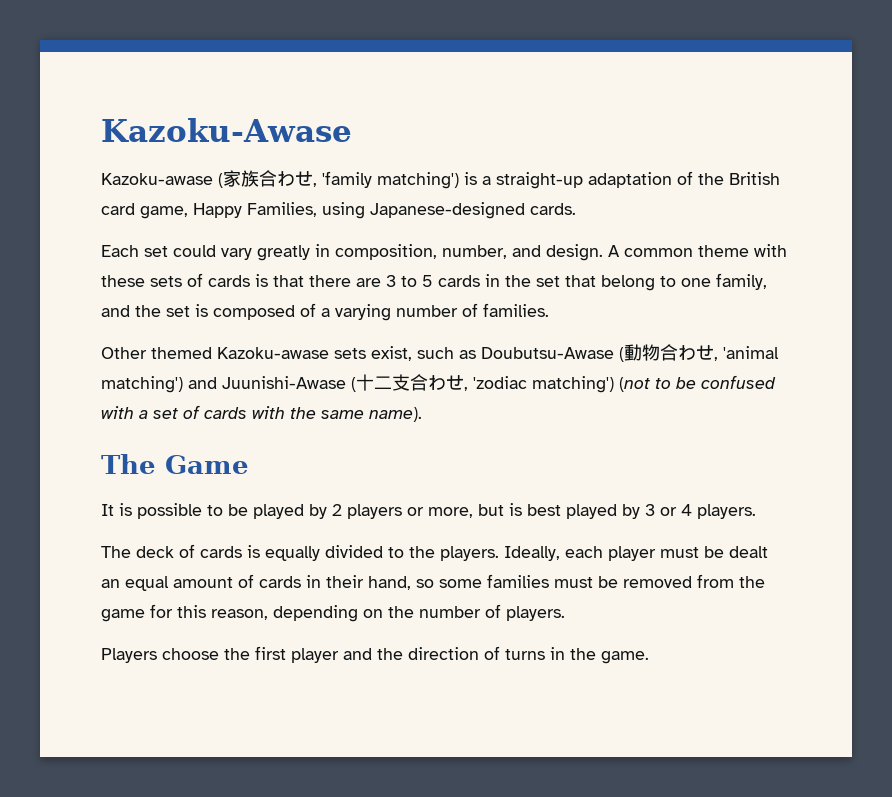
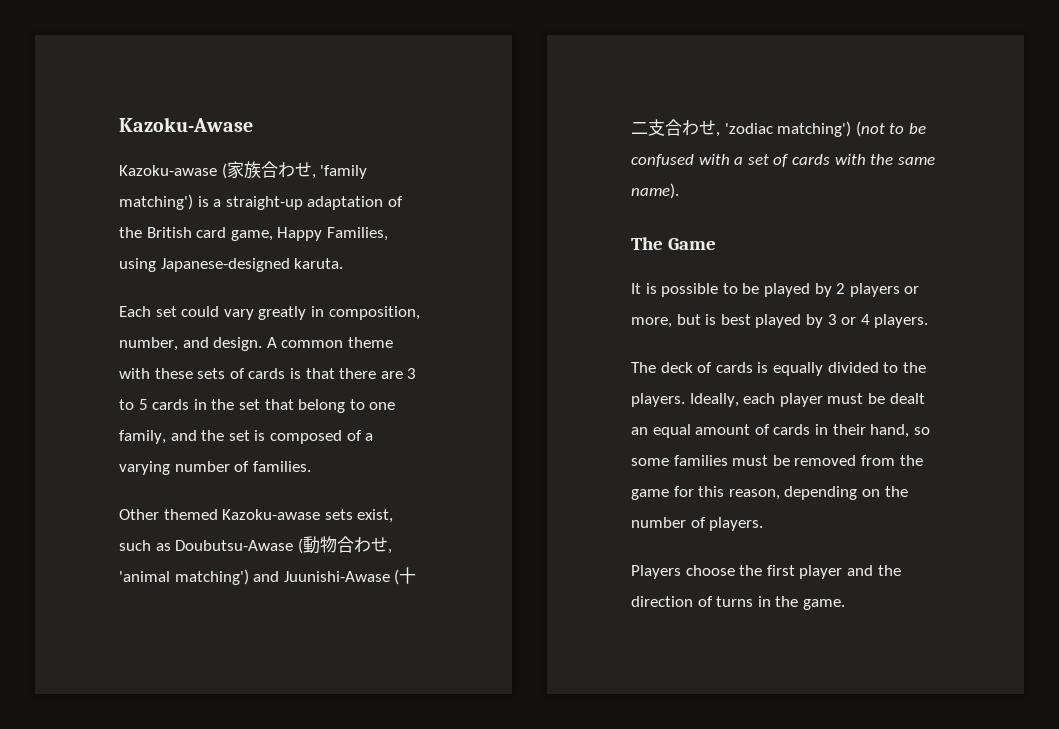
- Kazoku-awase (家族合わせ, 'family matching') is a straight-up adaptation of the British card game, Happy Families, using Japanese-designed cards.
+ Kazoku-awase (家族合わせ, 'family matching') is a straight-up adaptation of the British card game, Happy Families, using Japanese-designed karuta.

